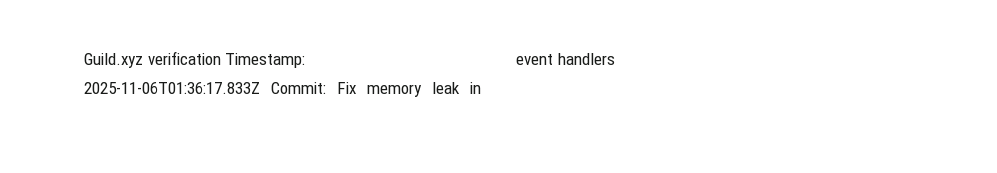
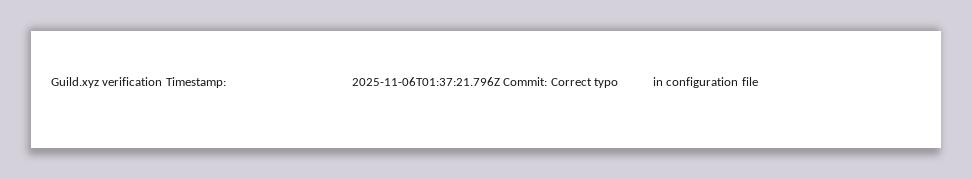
- Guild.xyz verification Timestamp: 2025-11-06T01:36:17.833Z Commit: Fix memory leak in event handlers
+ Guild.xyz verification Timestamp: 2025-11-06T01:37:21.796Z Commit: Correct typo in configuration file

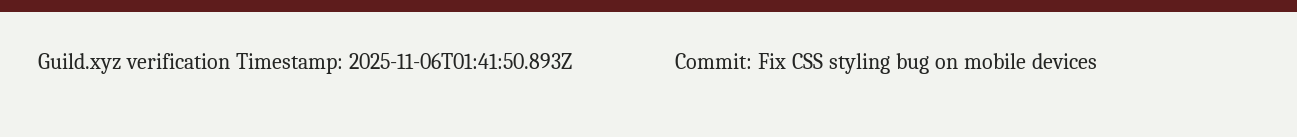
- Guild.xyz verification Timestamp: 2025-11-06T01:37:21.796Z Commit: Correct typo in configuration file
+ Guild.xyz verification Timestamp: 2025-11-06T01:41:50.893Z Commit: Fix CSS styling bug on mobile devices

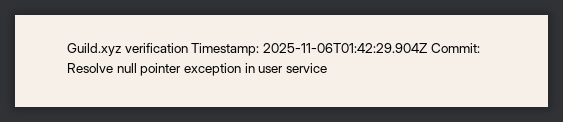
- Guild.xyz verification Timestamp: 2025-11-06T01:41:50.893Z Commit: Fix CSS styling bug on mobile devices
+ Guild.xyz verification Timestamp: 2025-11-06T01:42:29.904Z Commit: Resolve null pointer exception in user service

